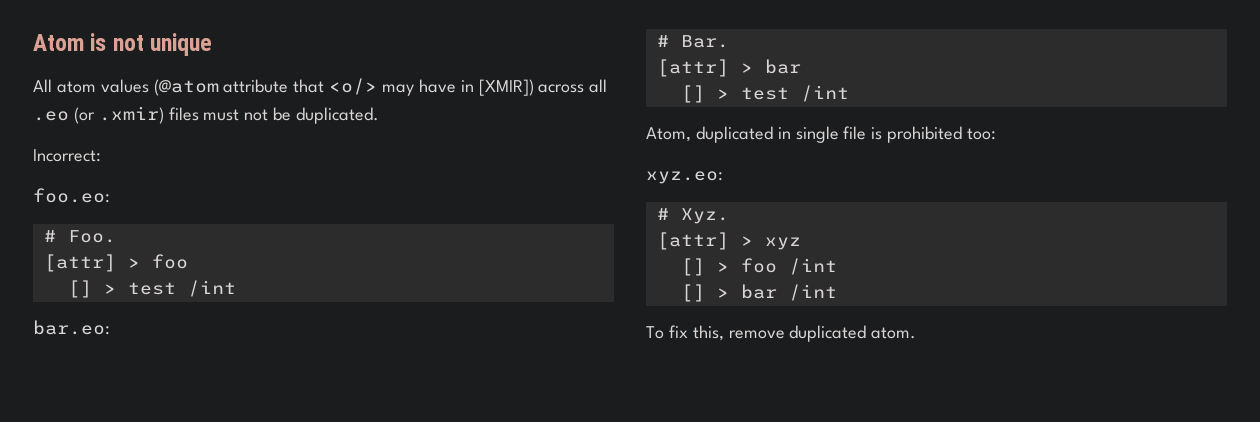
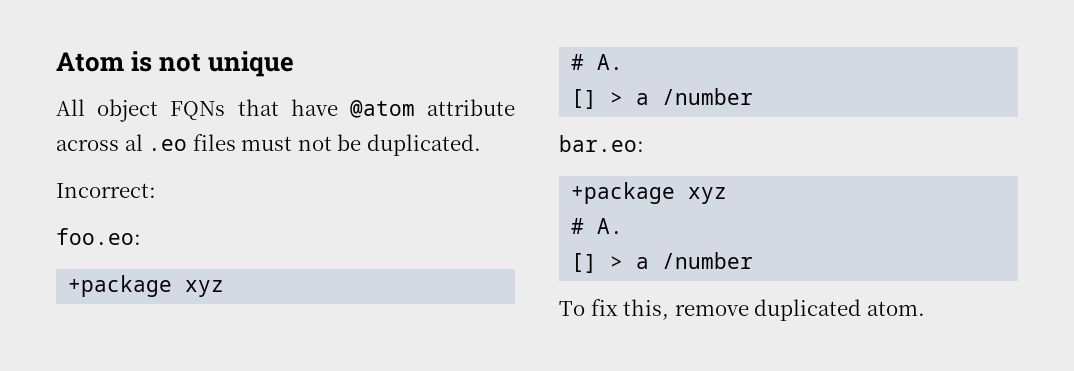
- All atom values (@atom attribute that <o/> may have in [XMIR]) across all .eo (or .xmir) files must not be duplicated.
+ All object FQNs that have @atom attribute across al .eo files must not be duplicated.
  foo.eo:
- # Foo.
- [attr] > foo
- [] > test /int
+ +package xyz
+ # A.
+ [] > a /number
  bar.eo:
- # Bar.
- [attr] > bar
- [] > test /int
- Atom, duplicated in single file is prohibited too:
- xyz.eo:
- # Xyz.
- [attr] > xyz
- [] > foo /int
- [] > bar /int
+ +package xyz
+ # A.
+ [] > a /number

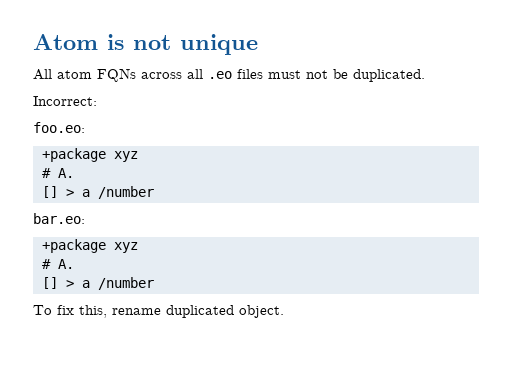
- All object FQNs that have @atom attribute across al .eo files must not be duplicated.
+ All atom FQNs across all .eo files must not be duplicated.
- To fix this, remove duplicated atom.
+ To fix this, rename duplicated object.

